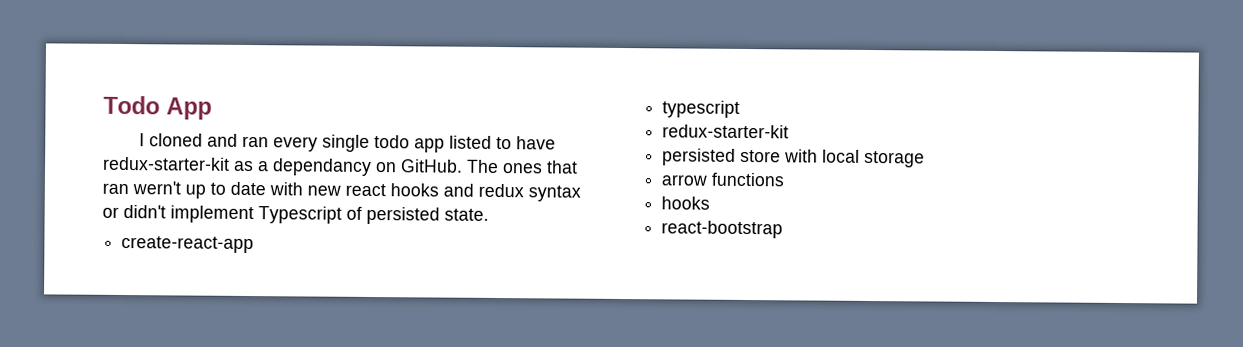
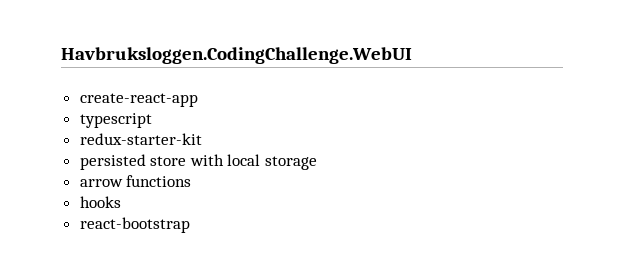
- Todo App
- I cloned and ran every single todo app listed to have redux-starter-kit as a dependancy on GitHub. The ones that ran wern't up to date with new react hooks and redux syntax or didn't implement Typescript of persisted state.
+ Havbruksloggen.CodingChallenge.WebUI

